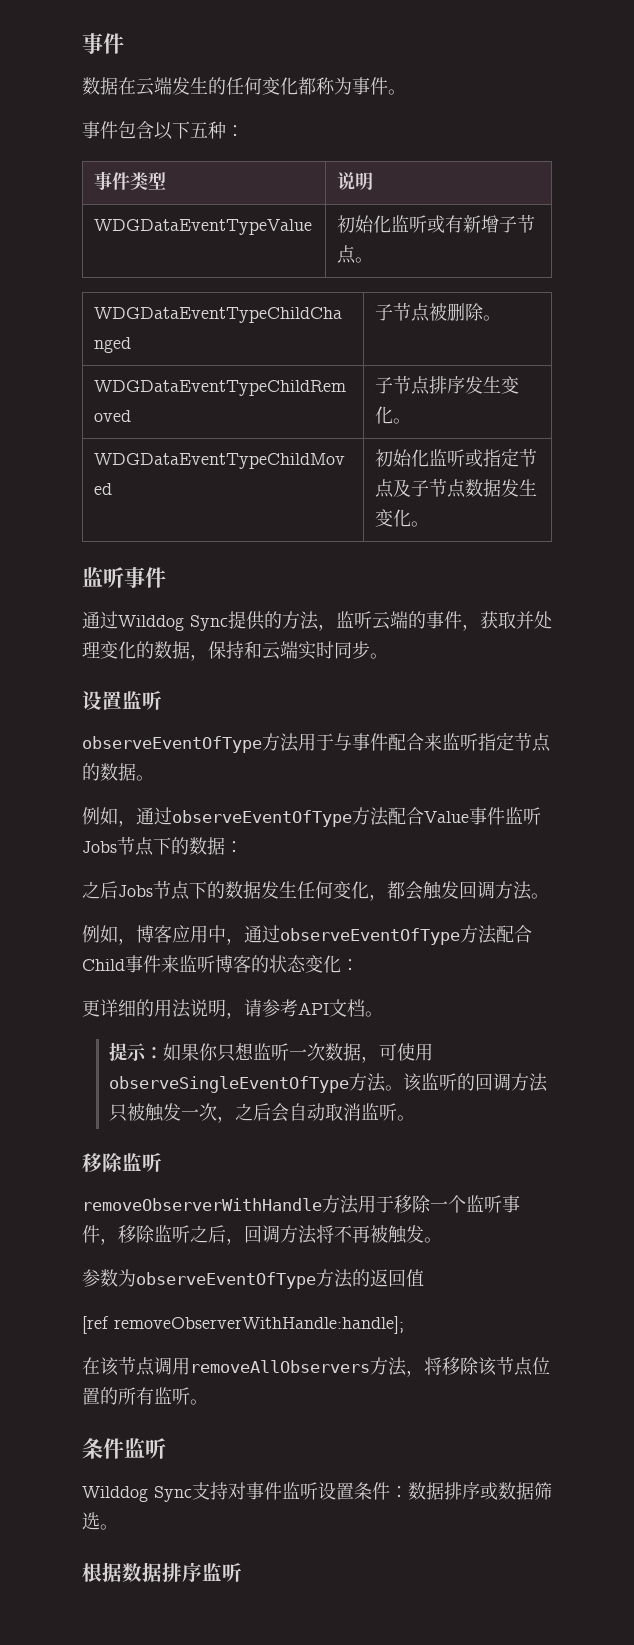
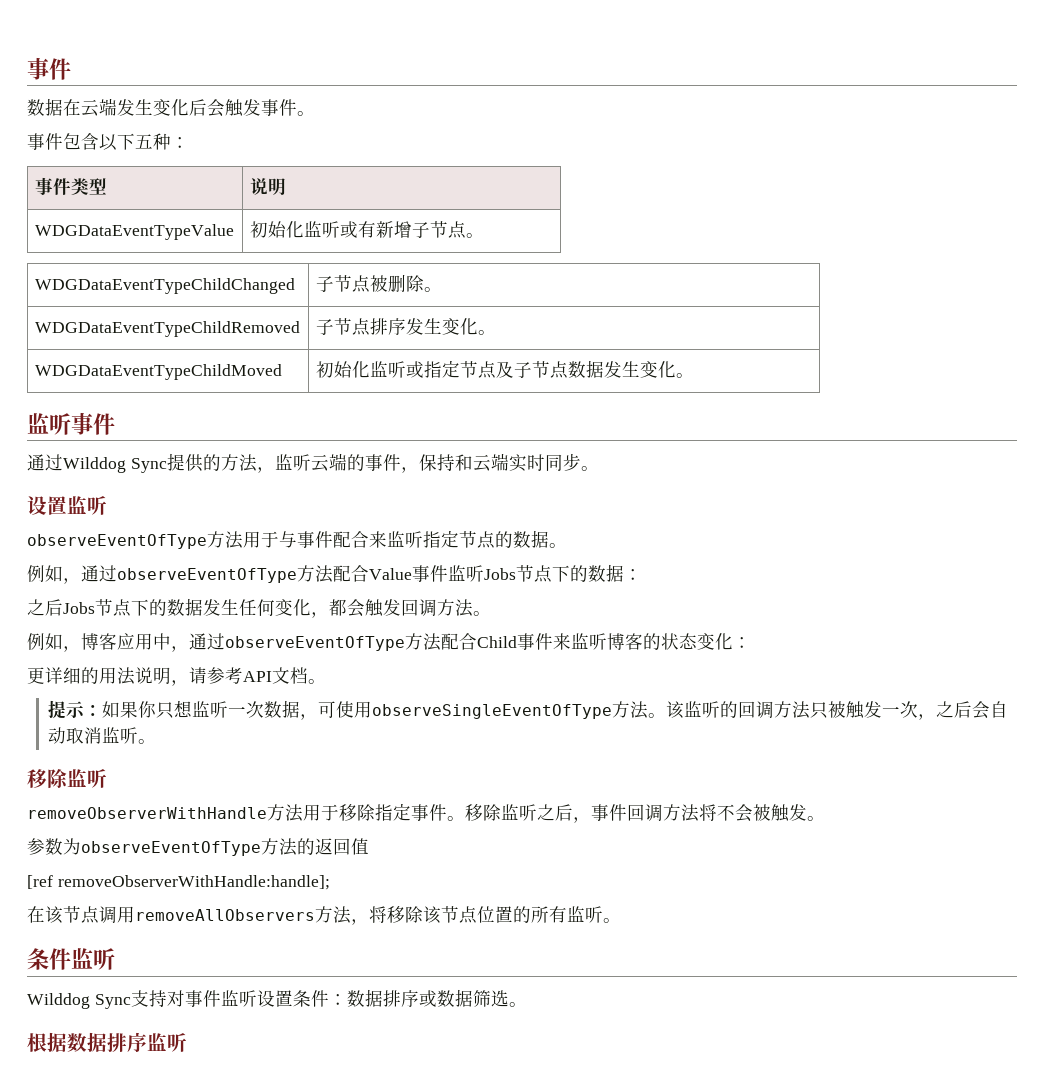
- 数据在云端发生的任何变化都称为事件。
+ 数据在云端发生变化后会触发事件。
- 通过Wilddog Sync提供的方法，监听云端的事件，获取并处理变化的数据，保持和云端实时同步。
+ 通过Wilddog Sync提供的方法，监听云端的事件，保持和云端实时同步。
- removeObserverWithHandle方法用于移除一个监听事件，移除监听之后，回调方法将不再被触发。
+ removeObserverWithHandle方法用于移除指定事件。移除监听之后，事件回调方法将不会被触发。

